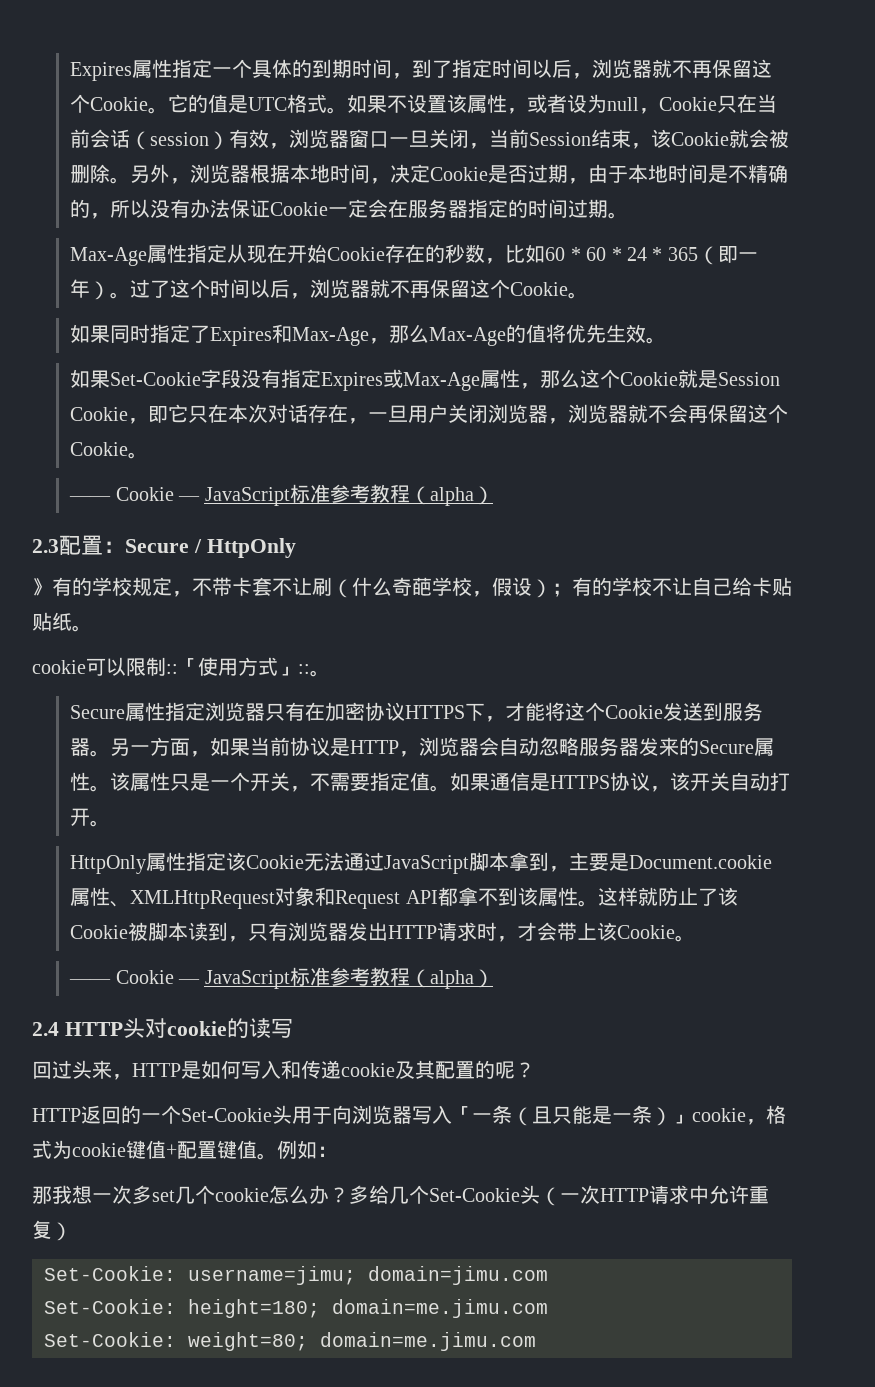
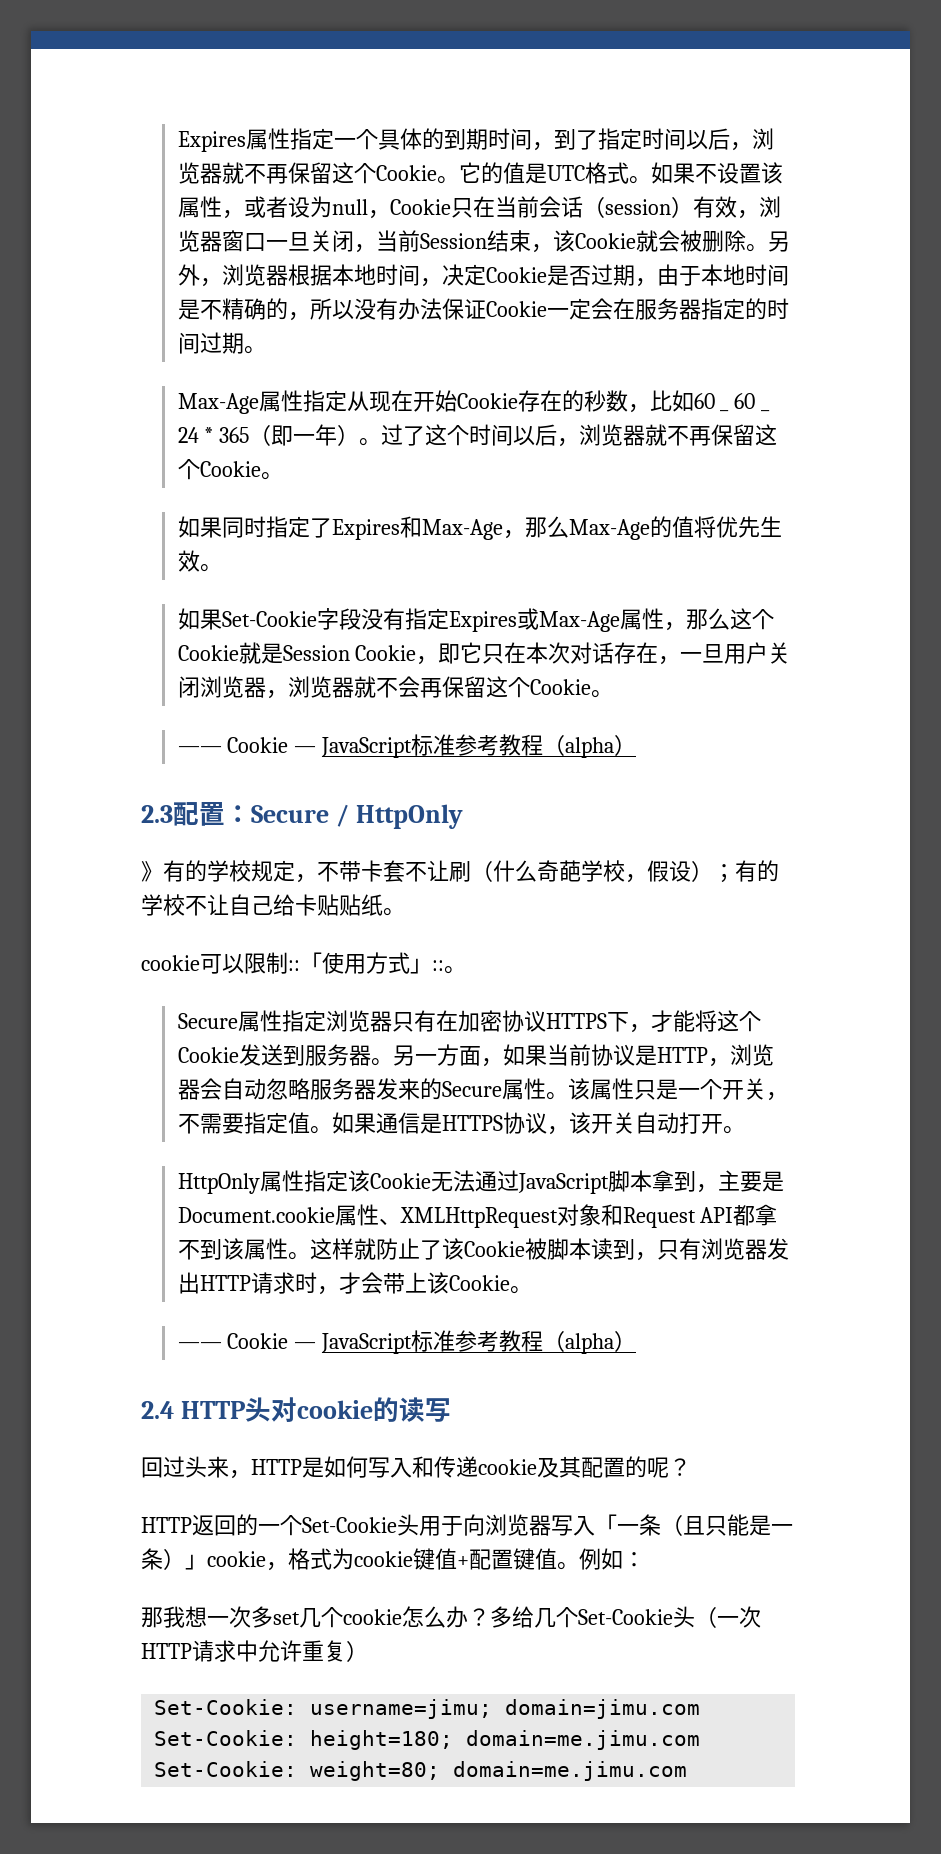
- Max-Age属性指定从现在开始Cookie存在的秒数，比如60 * 60 * 24 * 365（即一年）。
+ Max-Age属性指定从现在开始Cookie存在的秒数，比如60 _ 60 _ 24 * 365（即一年）。

